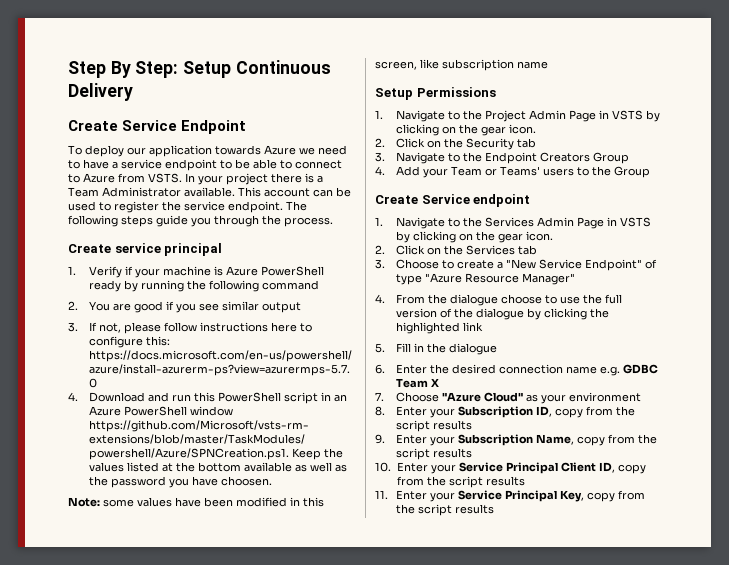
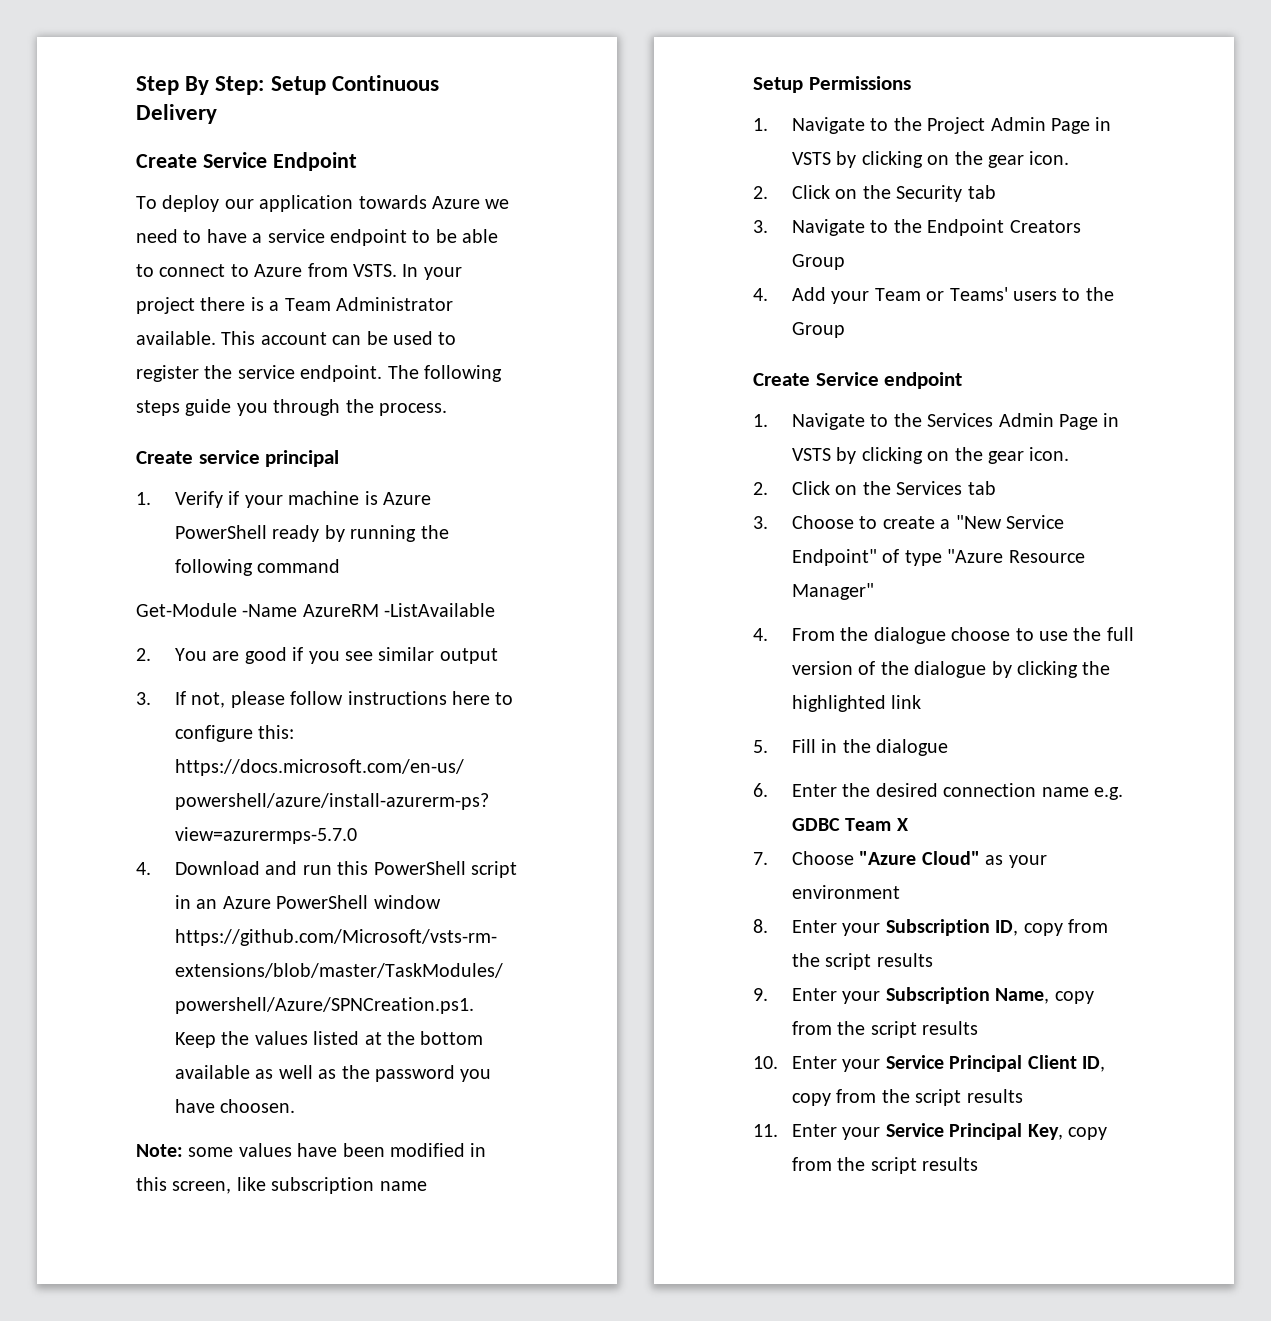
+ Get-Module -Name AzureRM -ListAvailable

